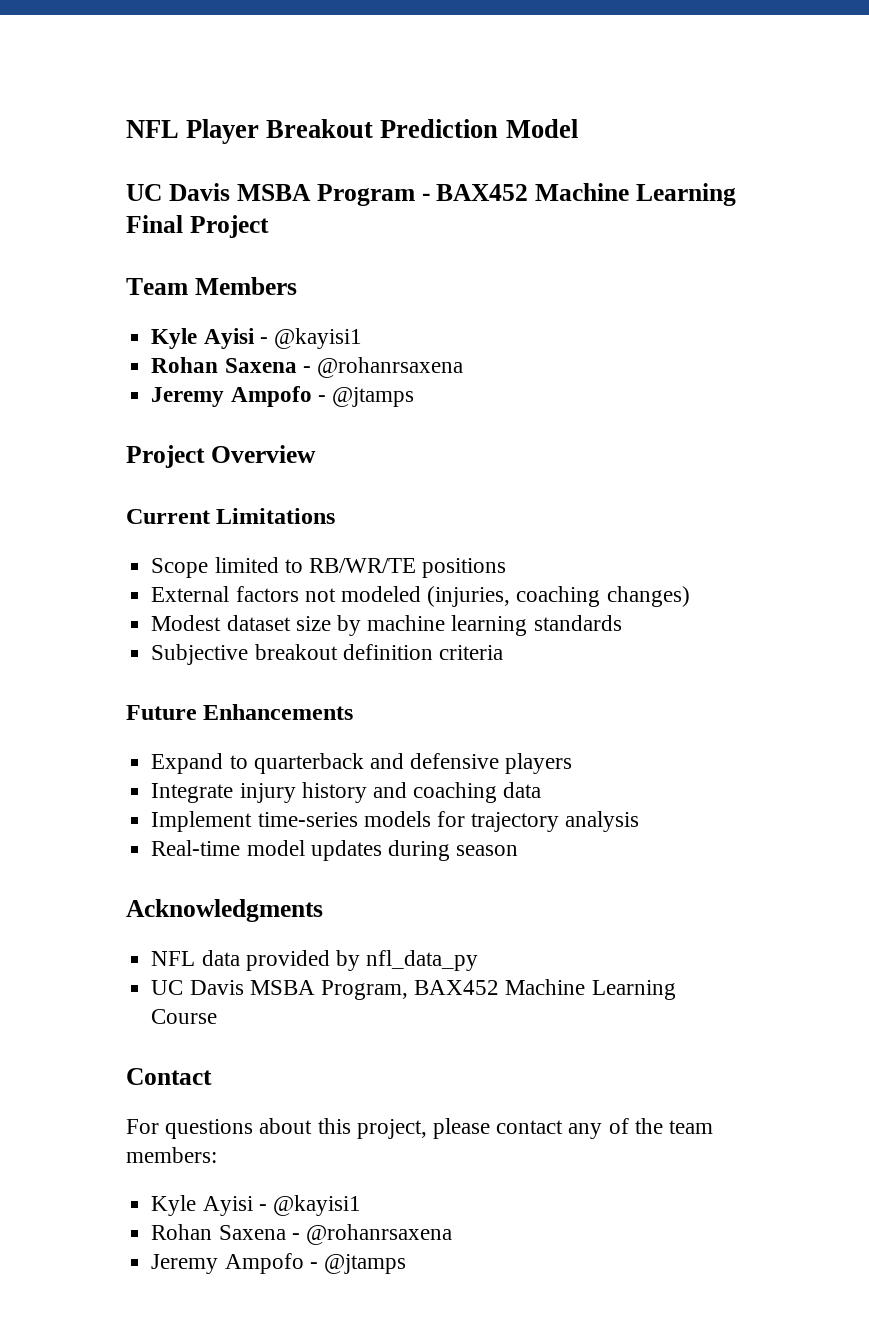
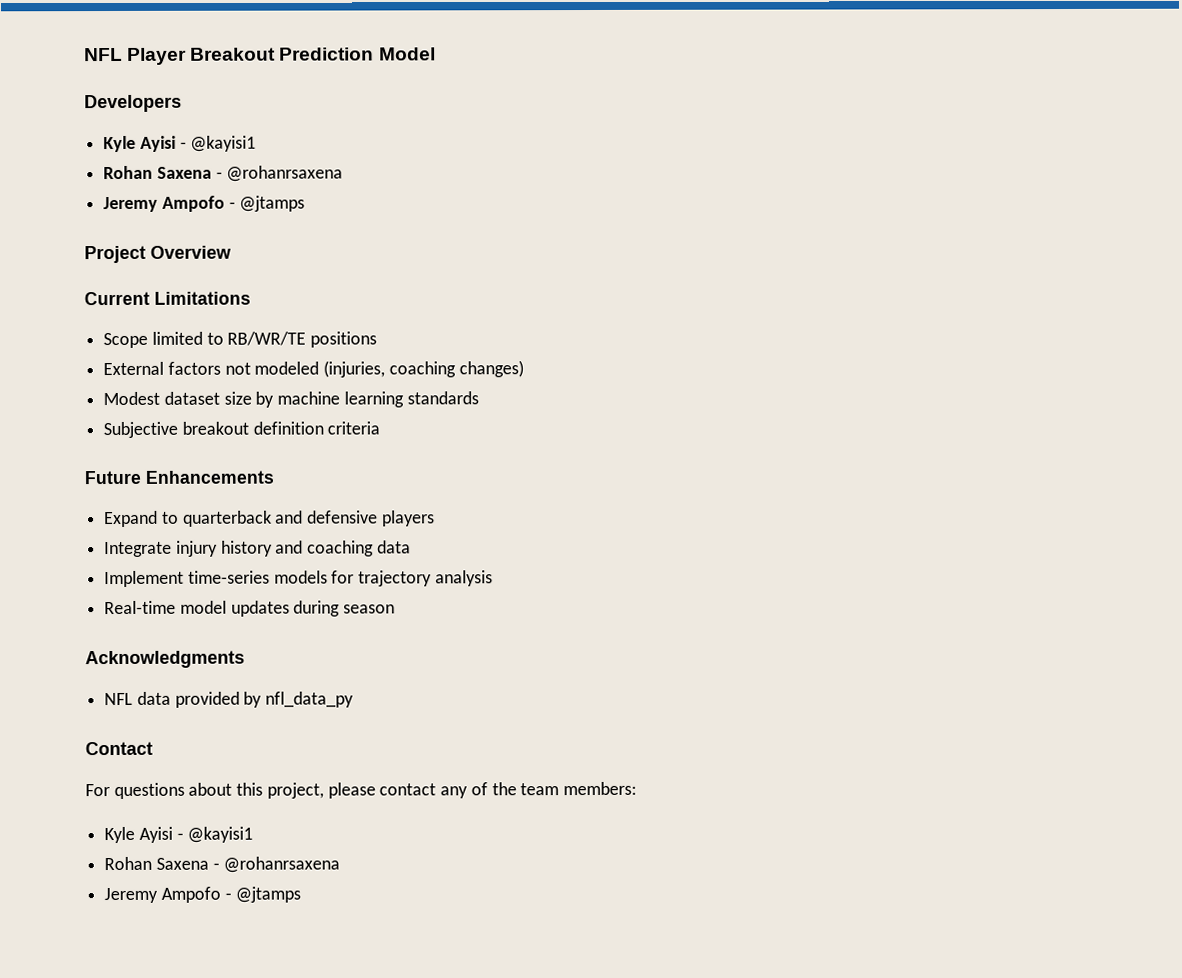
- UC Davis MSBA Program - BAX452 Machine Learning Final Project
- Team Members
+ Developers
- UC Davis MSBA Program, BAX452 Machine Learning Course

